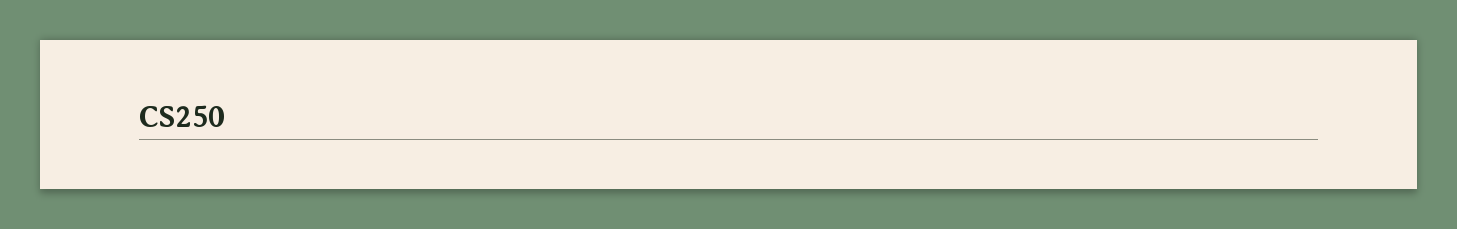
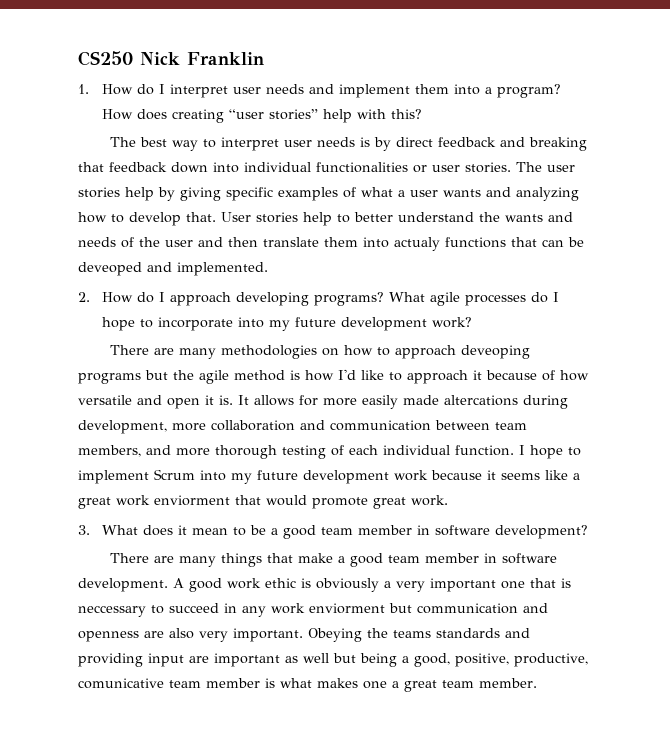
- CS250
+ CS250 Nick Franklin
+ 1. How do I interpret user needs and implement them into a program? How does creating “user stories” help with this?
+ The best way to interpret user needs is by direct feedback and breaking that feedback down into individual functionalities or user stories. The user stories help by giving specific examples of what a user wants and analyzing how to develop that. User stories help to better understand the wants and needs of the user and then translate them into actualy functions that can be deveoped and implemented.
+ 2. How do I approach developing programs? What agile processes do I hope to incorporate into my future development work?
+ There are many methodologies on how to approach deveoping programs but the agile method is how I'd like to approach it because of how versatile and open it is. It allows for more easily made altercations during development, more collaboration and communication between team members, and more thorough testing of each individual function. I hope to implement Scrum into my future development work because it seems like a great work enviorment that would promote great work.
+ 3. What does it mean to be a good team member in software development?
+ There are many things that make a good team member in software development. A good work ethic is obviously a very important one that is neccessary to succeed in any work enviorment but communication and openness are also very important. Obeying the teams standards and providing input are important as well but being a good, positive, productive, comunicative team member is what makes one a great team member.

